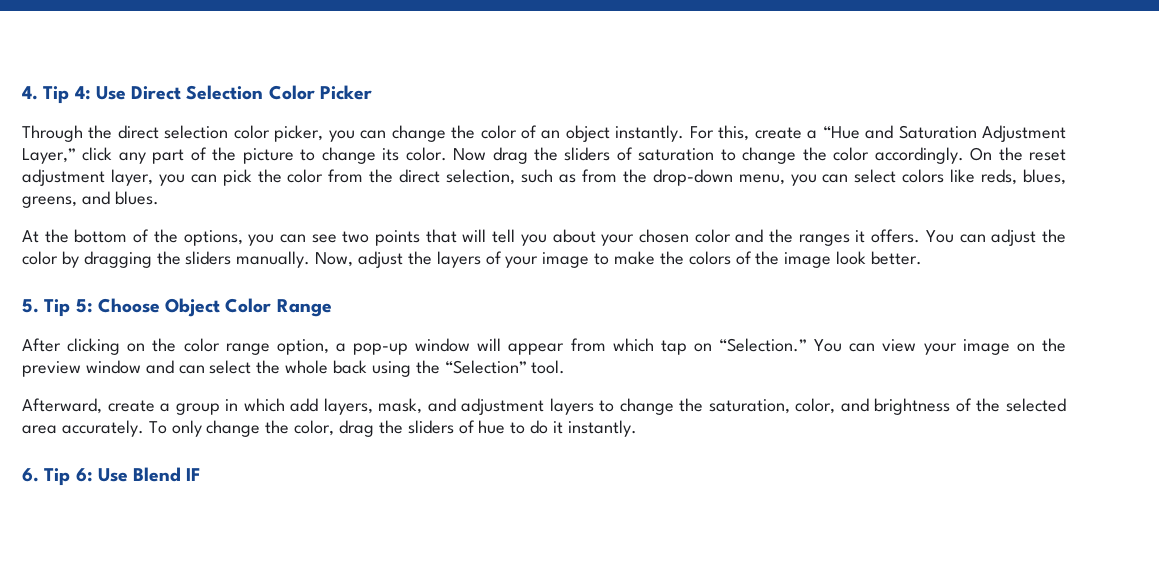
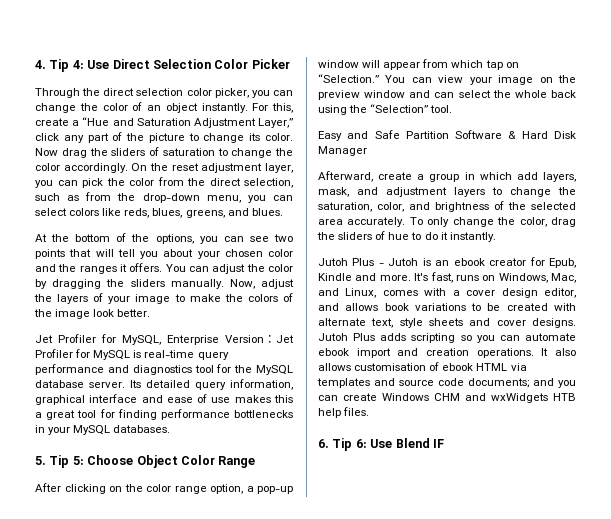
+ Jet Profiler for MySQL, Enterprise Version：Jet Profiler for MySQL is real-time query performance and diagnostics tool for the MySQL database server. Its detailed query information, graphical interface and ease of use makes this a great tool for finding performance bottlenecks in your MySQL databases.
+ Easy and Safe Partition Software & Hard Disk Manager
+ Jutoh Plus - Jutoh is an ebook creator for Epub, Kindle and more. It's fast, runs on Windows, Mac, and Linux, comes with a cover design editor, and allows book variations to be created with alternate text, style sheets and cover designs. Jutoh Plus adds scripting so you can automate ebook import and creation operations. It also allows customisation of ebook HTML via templates and source code documents; and you can create Windows CHM and wxWidgets HTB help files.

